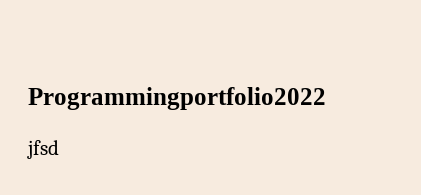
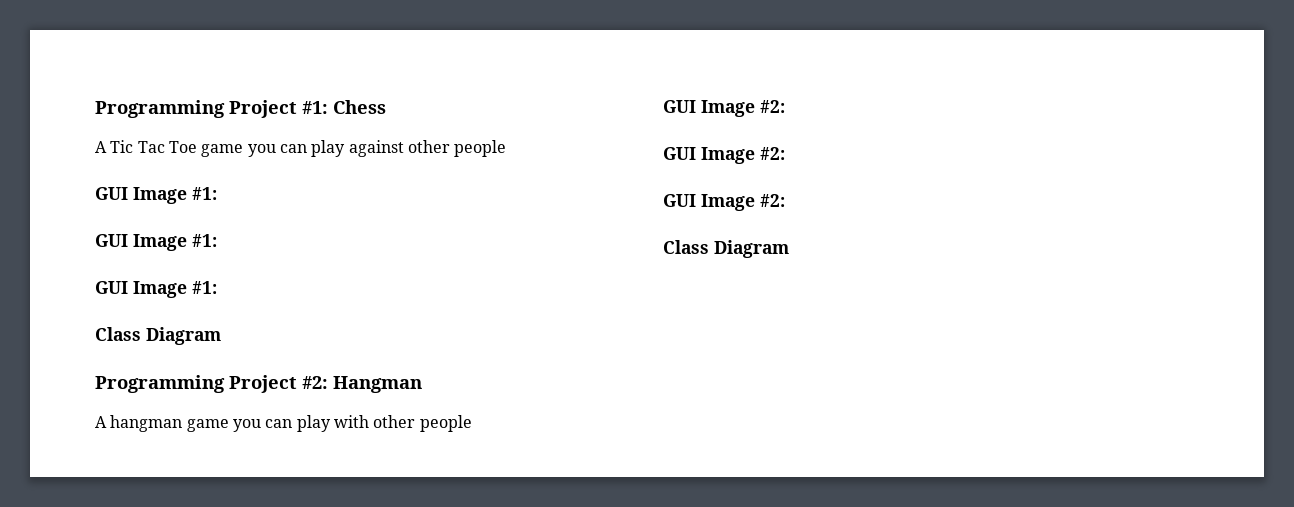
- Programmingportfolio2022
- jfsd
+ Programming Project #1: Chess
+ A Tic Tac Toe game you can play against other people
+ GUI Image #1:
+ GUI Image #1:
+ GUI Image #1:
+ Class Diagram
+ Programming Project #2: Hangman
+ A hangman game you can play with other people
+ GUI Image #2:
+ GUI Image #2:
+ GUI Image #2:
+ Class Diagram

